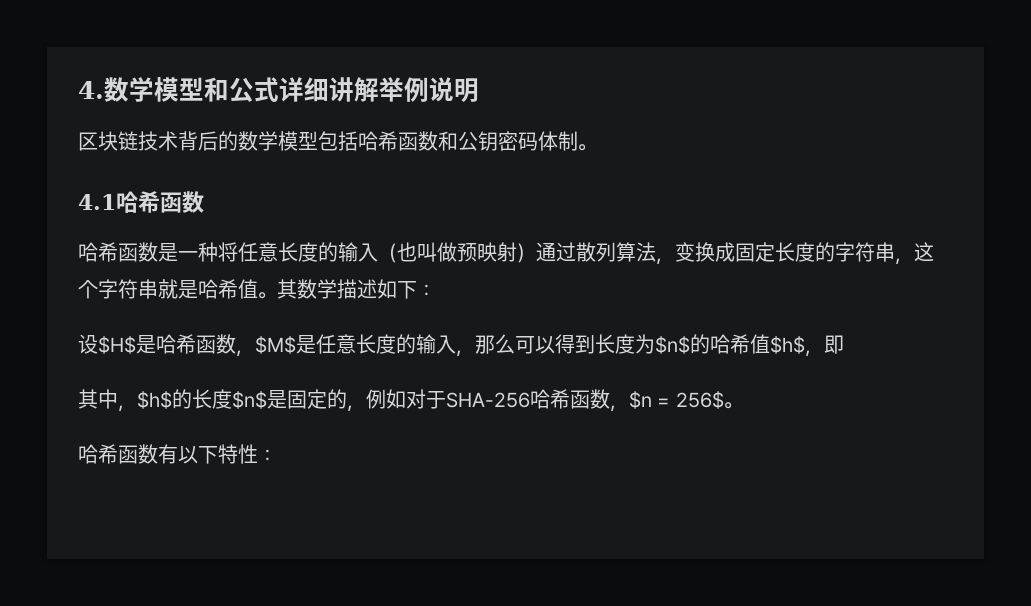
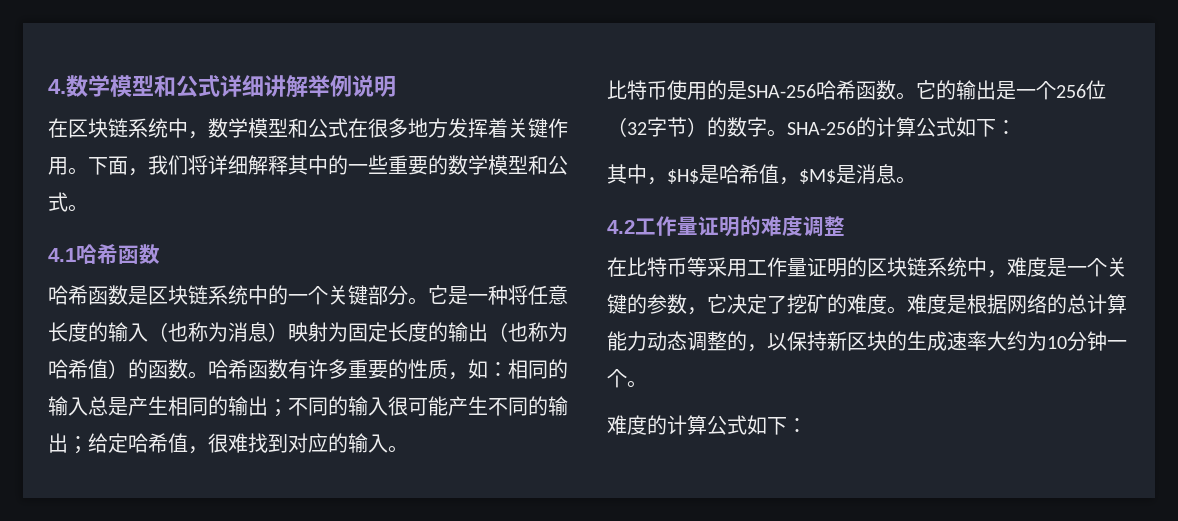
- 区块链技术背后的数学模型包括哈希函数和公钥密码体制。
+ 在区块链系统中，数学模型和公式在很多地方发挥着关键作用。下面，我们将详细解释其中的一些重要的数学模型和公式。
- 哈希函数是一种将任意长度的输入（也叫做预映射）通过散列算法，变换成固定长度的字符串，这个字符串就是哈希值。其数学描述如下：
- 设$H$是哈希函数，$M$是任意长度的输入，那么可以得到长度为$n$的哈希值$h$，即
- 其中，$h$的长度$n$是固定的，例如对于SHA-256哈希函数，$n = 256$。
- 哈希函数有以下特性：
+ 哈希函数是区块链系统中的一个关键部分。它是一种将任意长度的输入（也称为消息）映射为固定长度的输出（也称为哈希值）的函数。哈希函数有许多重要的性质，如：相同的输入总是产生相同的输出；不同的输入很可能产生不同的输出；给定哈希值，很难找到对应的输入。
+ 比特币使用的是SHA-256哈希函数。它的输出是一个256位（32字节）的数字。SHA-256的计算公式如下：
+ 其中，$H$是哈希值，$M$是消息。
+ 4.2工作量证明的难度调整
+ 在比特币等采用工作量证明的区块链系统中，难度是一个关键的参数，它决定了挖矿的难度。难度是根据网络的总计算能力动态调整的，以保持新区块的生成速率大约为10分钟一个。
+ 难度的计算公式如下：

